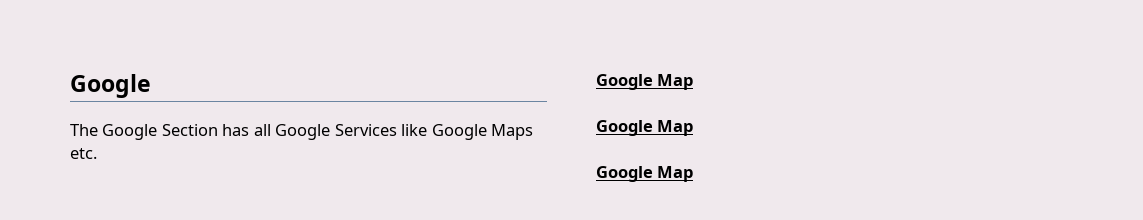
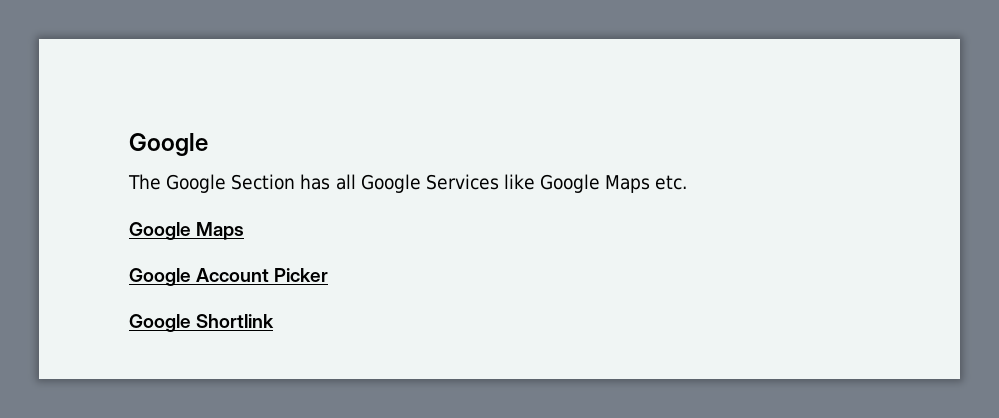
  The Google Section has all Google Services like Google Maps etc.
- Google Map
- Google Map
- Google Map
+ Google Maps
+ Google Account Picker
+ Google Shortlink

